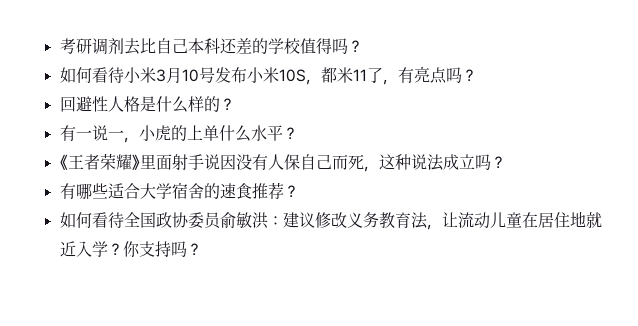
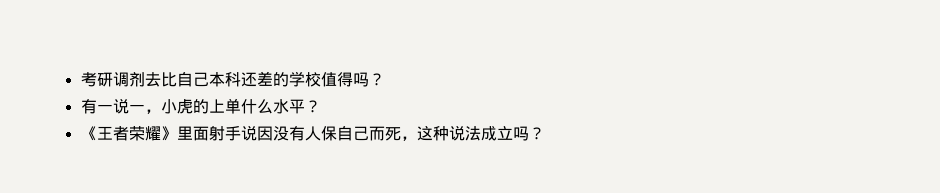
- 如何看待小米3月10号发布小米10S，都米11了，有亮点吗？
- 回避性人格是什么样的？
- 有哪些适合大学宿舍的速食推荐？
- 如何看待全国政协委员俞敏洪：建议修改义务教育法，让流动儿童在居住地就近入学？你支持吗？

